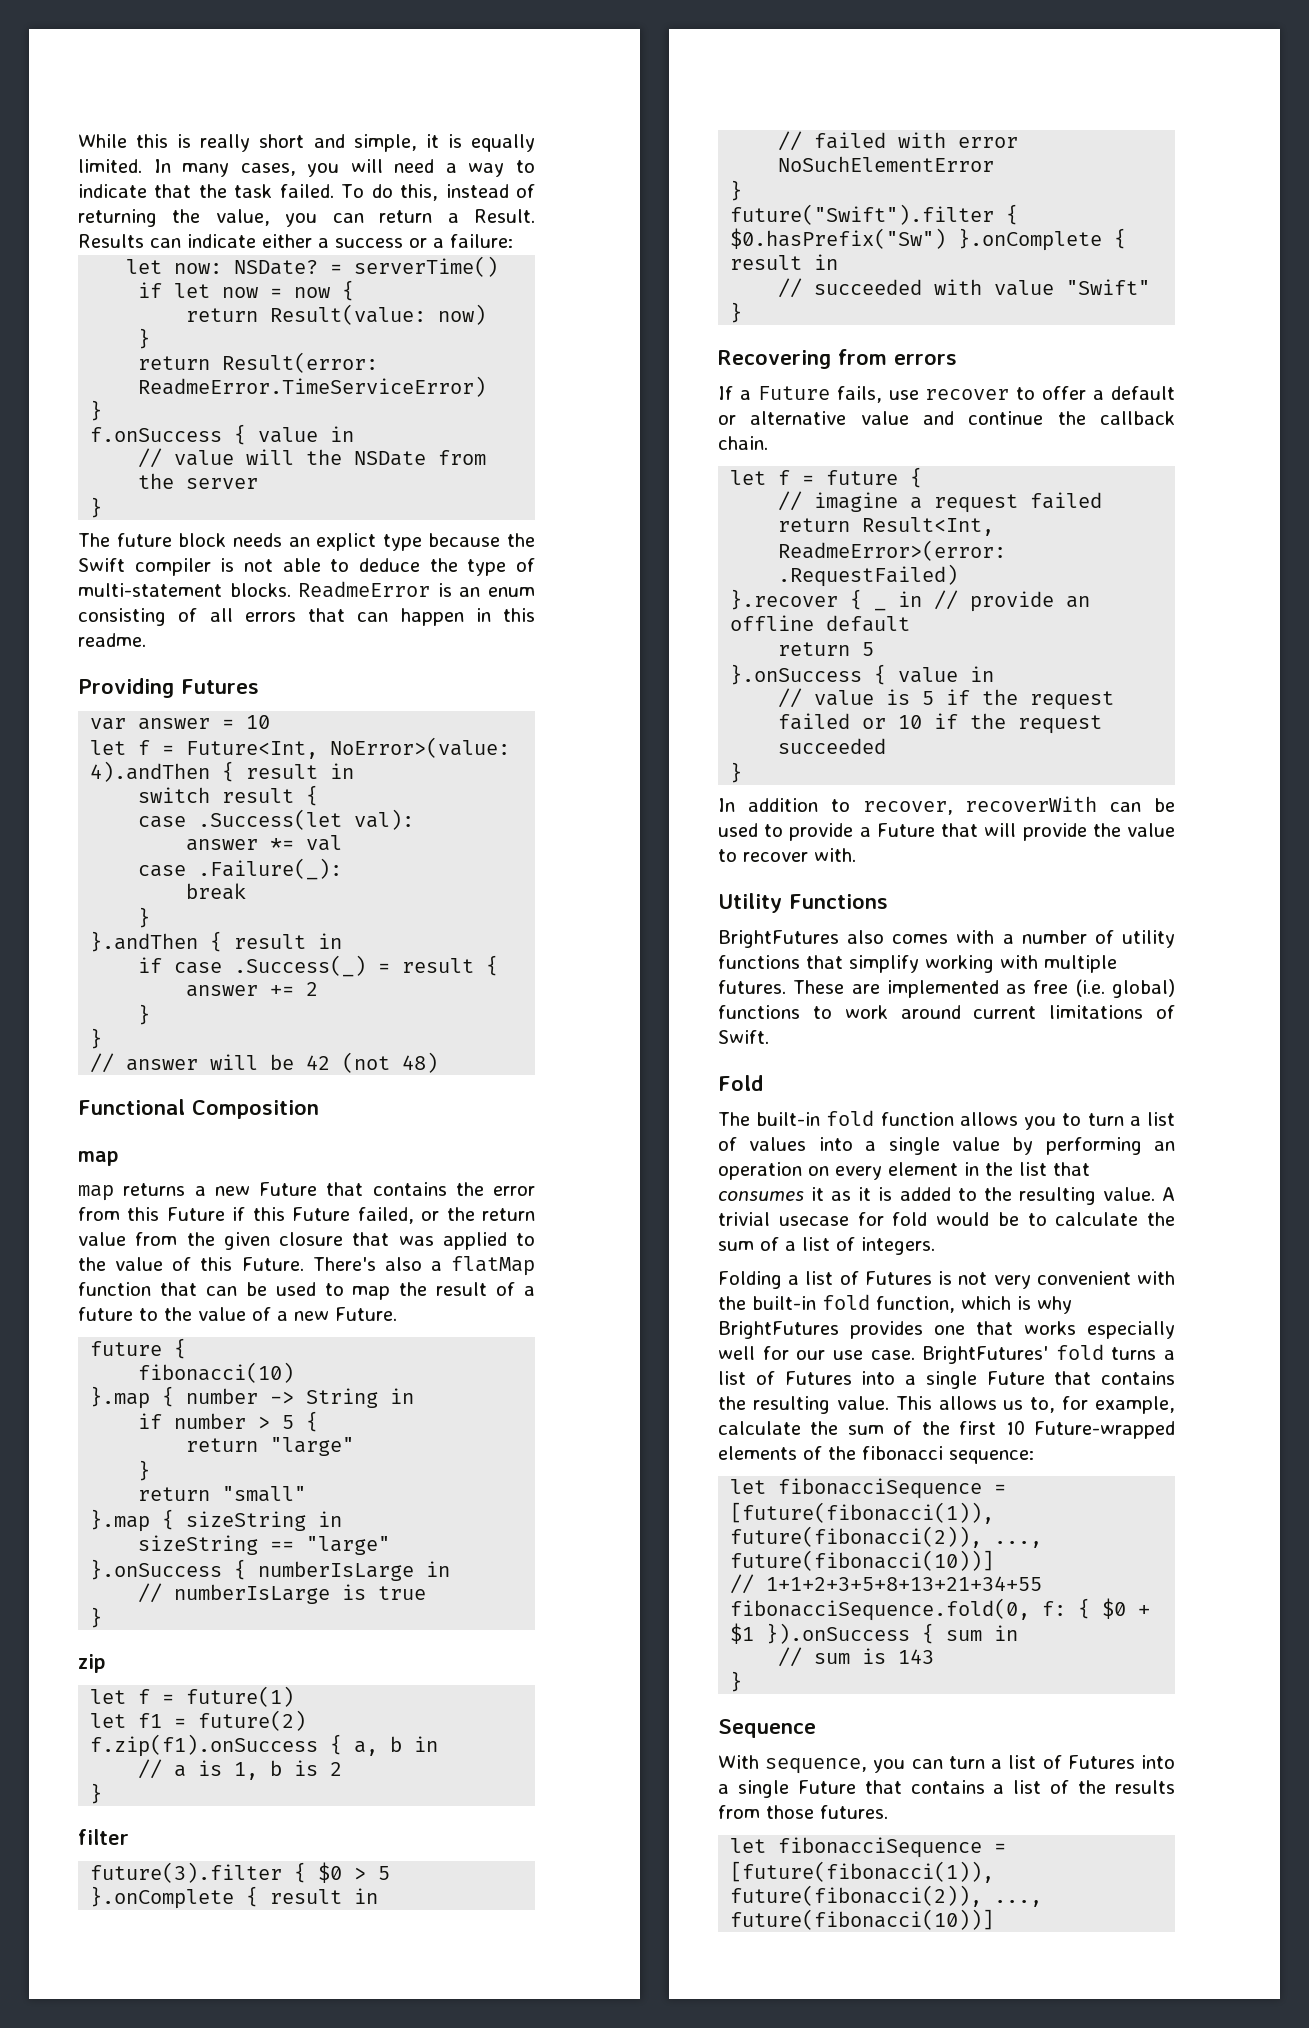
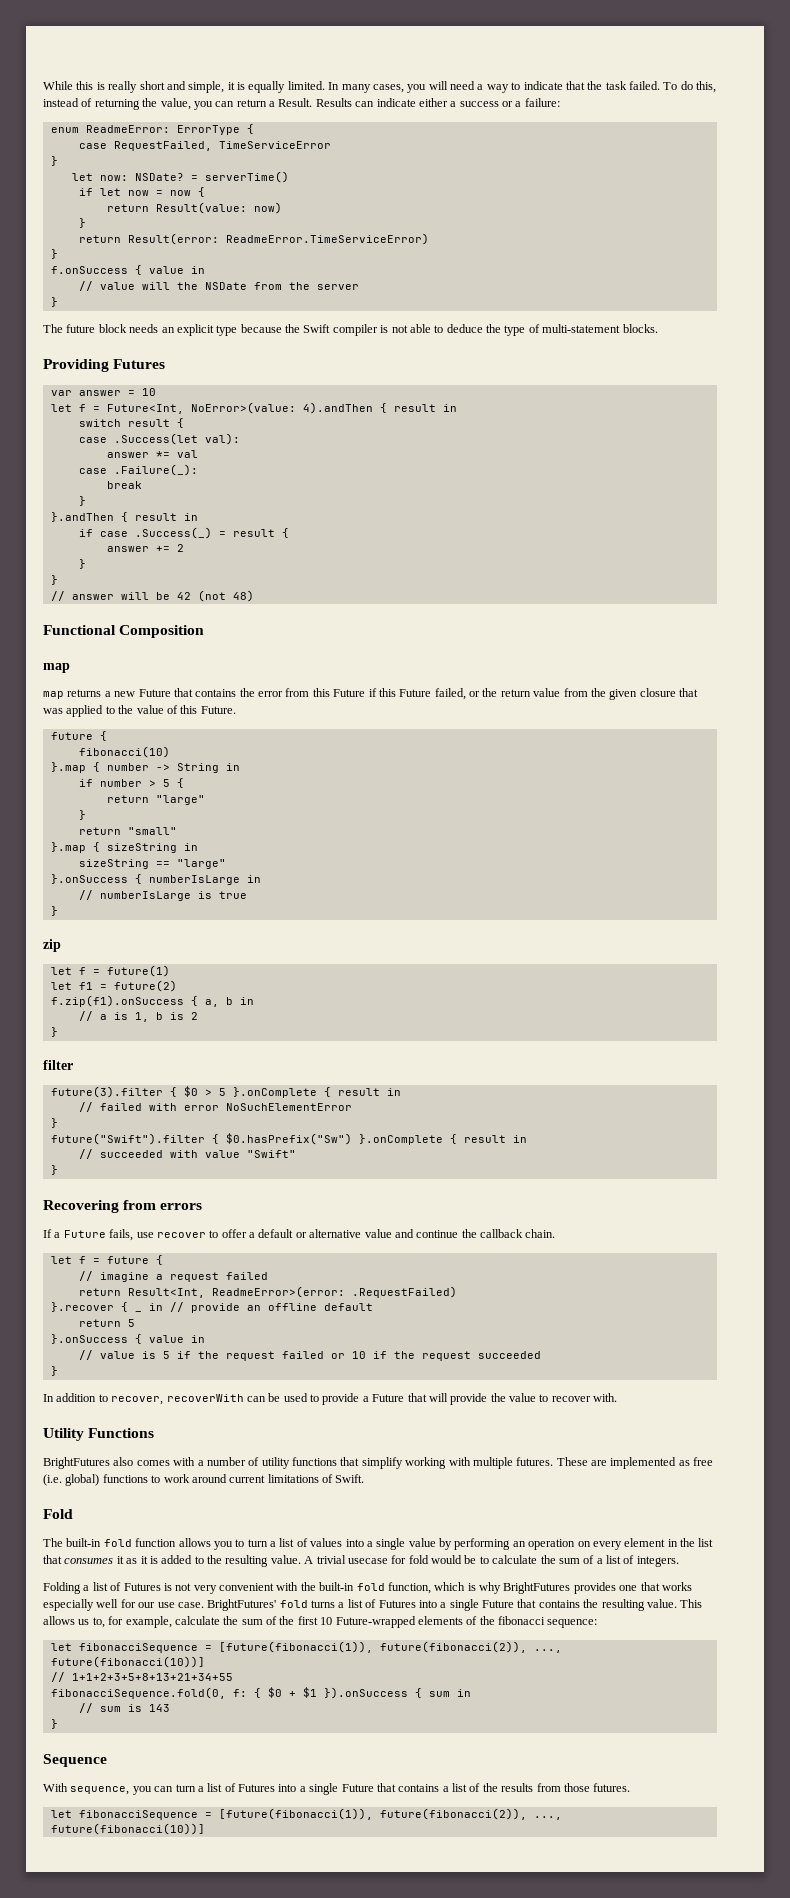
+ enum ReadmeError: ErrorType {
+ case RequestFailed, TimeServiceError
+ }
- The future block needs an explict type because the Swift compiler is not able to deduce the type of multi-statement blocks. ReadmeError is an enum consisting of all errors that can happen in this readme.
+ The future block needs an explicit type because the Swift compiler is not able to deduce the type of multi-statement blocks.
- There's also a flatMap function that can be used to map the result of a future to the value of a new Future.

